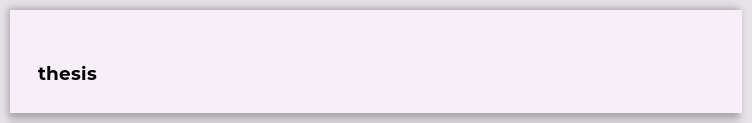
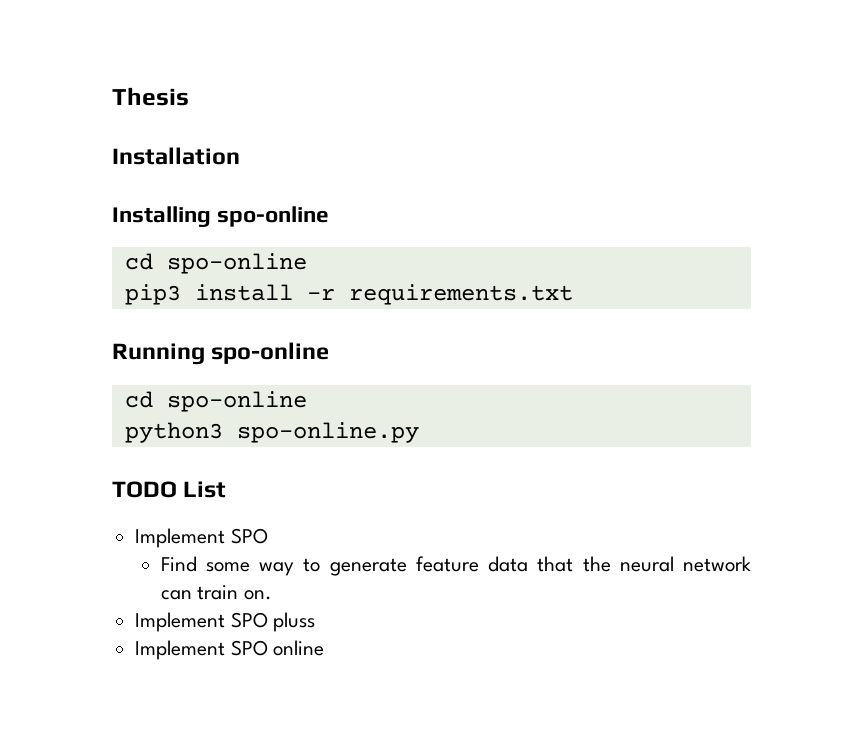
- thesis
+ Thesis
+ Installation
+ Installing spo-online
+ cd spo-online
+ pip3 install -r requirements.txt
+ Running spo-online
+ cd spo-online
+ python3 spo-online.py
+ TODO List
+ Implement SPO
+ Find some way to generate feature data that the neural network can train on.
+ Implement SPO pluss
+ Implement SPO online

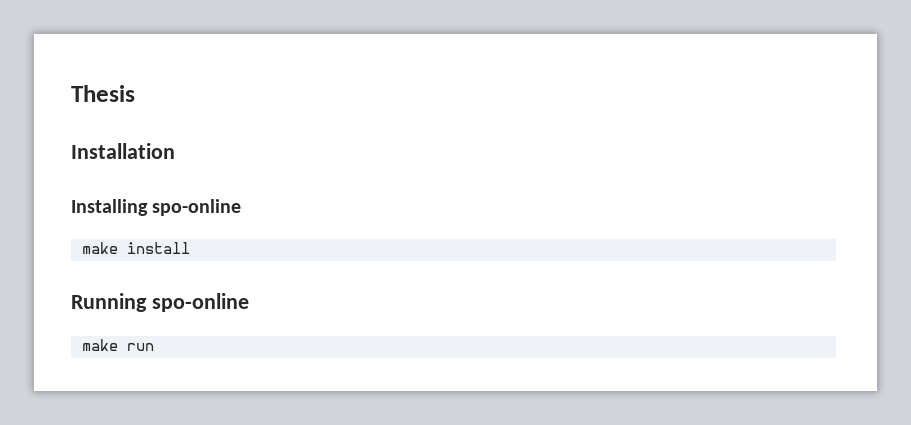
  Installing spo-online
- cd spo-online
- pip3 install -r requirements.txt
+ make install
  Running spo-online
- cd spo-online
- python3 spo-online.py
- TODO List
- Implement SPO
- Find some way to generate feature data that the neural network can train on.
- Implement SPO pluss
- Implement SPO online
+ make run

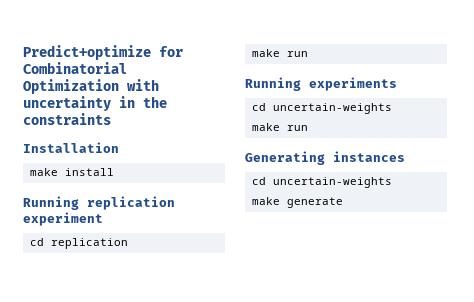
- Thesis
+ Predict+optimize for Combinatorial Optimization with uncertainty in the constraints
- Installing spo-online
- Running spo-online
+ Running replication experiment
+ cd replication
  make run
+ Running experiments
+ cd uncertain-weights
+ make run
+ Generating instances
+ cd uncertain-weights
+ make generate

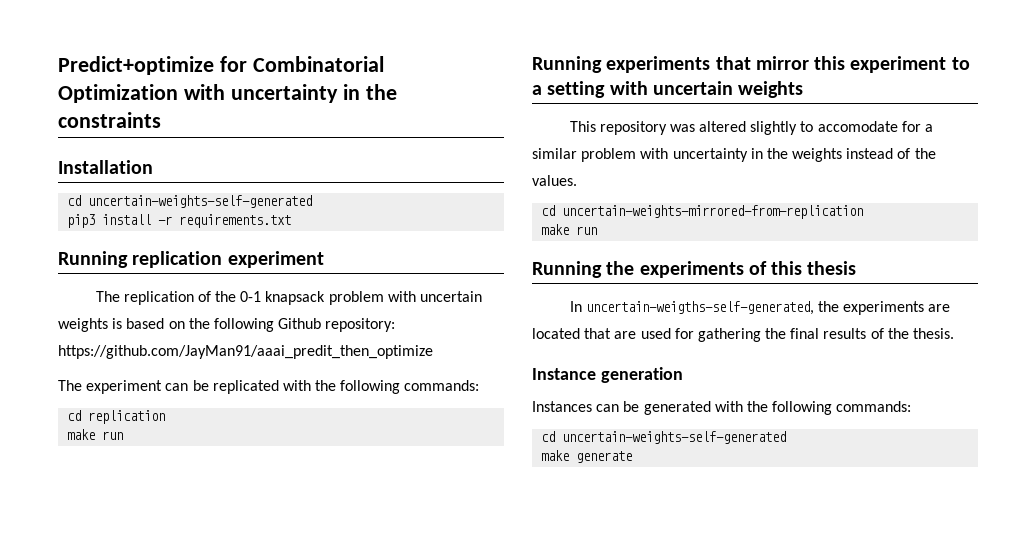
  Installation
- make install
+ cd uncertain-weights-self-generated
+ pip3 install -r requirements.txt
+ The replication of the 0-1 knapsack problem with uncertain weights is based on the following Github repository: https://github.com/JayMan91/aaai_predit_then_optimize
+ The experiment can be replicated with the following commands:
- Running experiments
- cd uncertain-weights
+ Running experiments that mirror this experiment to a setting with uncertain weights
+ This repository was altered slightly to accomodate for a similar problem with uncertainty in the weights instead of the values.
+ cd uncertain-weights-mirrored-from-replication
  make run
- Generating instances
- cd uncertain-weights
+ Running the experiments of this thesis
+ In uncertain-weigths-self-generated, the experiments are located that are used for gathering the final results of the thesis.
+ Instance generation
+ Instances can be generated with the following commands:
+ cd uncertain-weights-self-generated

